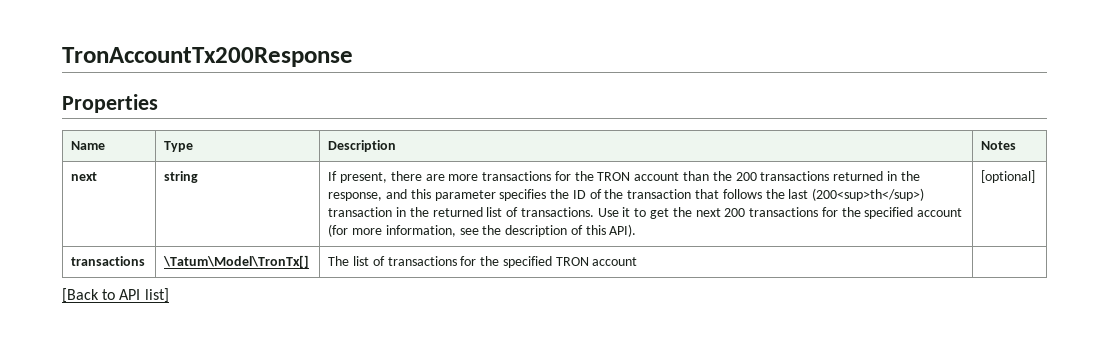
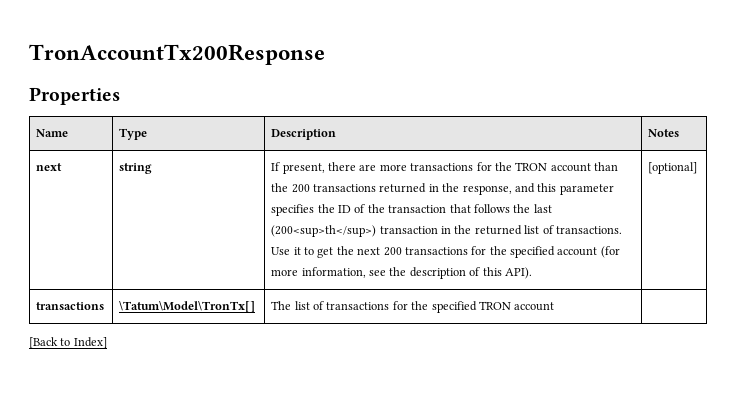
- [Back to API list]
+ [Back to Index]

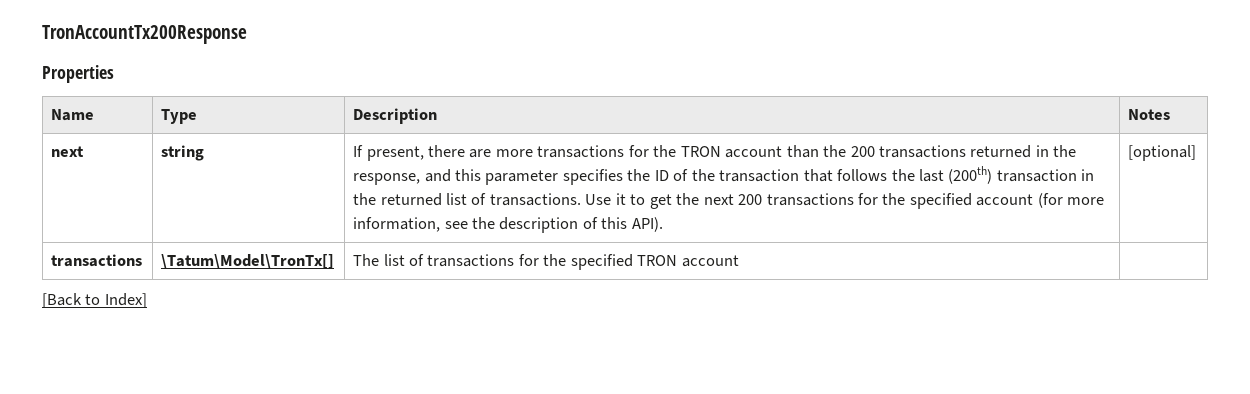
- If present, there are more transactions for the TRON account than the 200 transactions returned in the response, and this parameter specifies the ID of the transaction that follows the last (200<sup>th</sup>) transaction in the returned list of transactions.
+ If present, there are more transactions for the TRON account than the 200 transactions returned in the response, and this parameter specifies the ID of the transaction that follows the last (200th) transaction in the returned list of transactions.

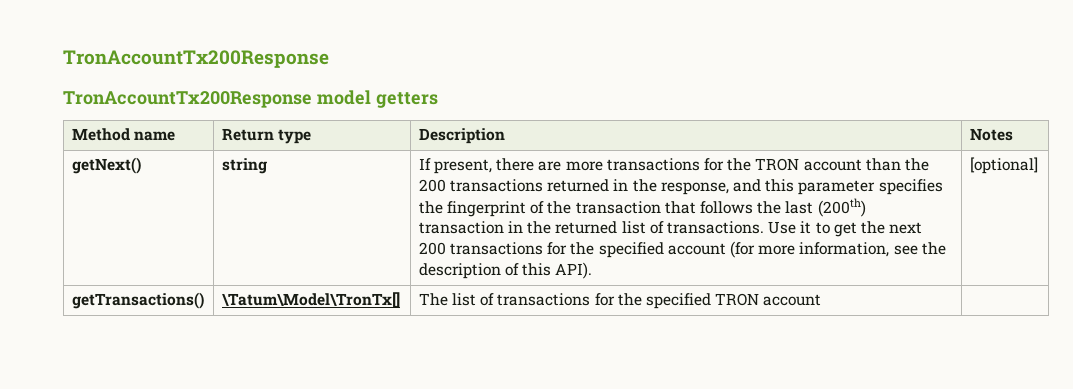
- Properties
- Name | Type | Description | Notes
- next
+ TronAccountTx200Response model getters
+ Method name | Return type | Description | Notes
+ getNext()
- If present, there are more transactions for the TRON account than the 200 transactions returned in the response, and this parameter specifies the ID of the transaction that follows the last (200th) transaction in the returned list of transactions.
+ If present, there are more transactions for the TRON account than the 200 transactions returned in the response, and this parameter specifies the fingerprint of the transaction that follows the last (200th) transaction in the returned list of transactions.
- transactions | \Tatum\Model\TronTx[] | The list of transactions for the specified TRON account |
+ getTransactions() | \Tatum\Model\TronTx[] | The list of transactions for the specified TRON account |
- [Back to Index]

